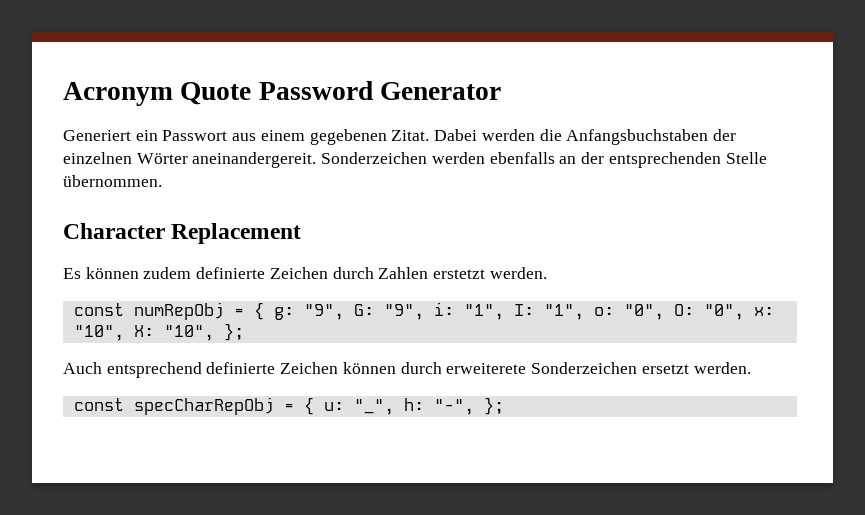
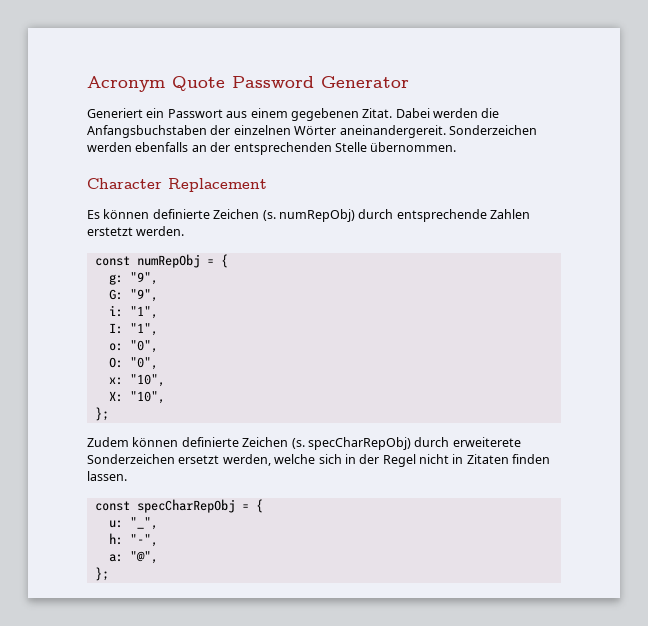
- Es können zudem definierte Zeichen durch Zahlen erstetzt werden.
+ Es können definierte Zeichen (s. numRepObj) durch entsprechende Zahlen erstetzt werden.
- const numRepObj = { g: "9", G: "9", i: "1", I: "1", o: "0", O: "0", x: "10", X: "10", };
+ const numRepObj = {
+ g: "9",
+ G: "9",
+ i: "1",
+ I: "1",
+ o: "0",
+ O: "0",
+ x: "10",
+ X: "10",
+ };
- Auch entsprechend definierte Zeichen können durch erweiterete Sonderzeichen ersetzt werden.
+ Zudem können definierte Zeichen (s. specCharRepObj) durch erweiterete Sonderzeichen ersetzt werden, welche sich in der Regel nicht in Zitaten finden lassen.
- const specCharRepObj = { u: "_", h: "-", };
+ const specCharRepObj = {
+ u: "_",
+ h: "-",
+ a: "@",
+ };

